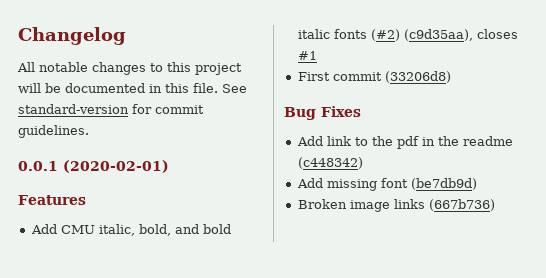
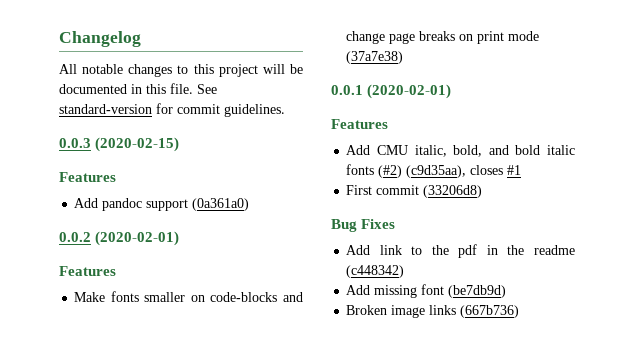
+ 0.0.3 (2020-02-15)
+ Features
+ Add pandoc support (0a361a0)
+ 0.0.2 (2020-02-01)
+ Features
+ Make fonts smaller on code-blocks and change page breaks on print mode (37a7e38)

